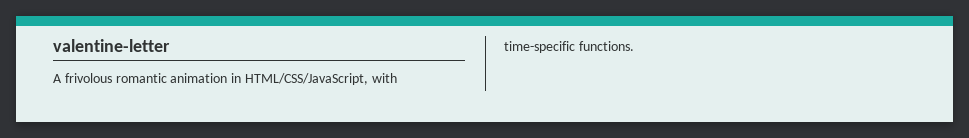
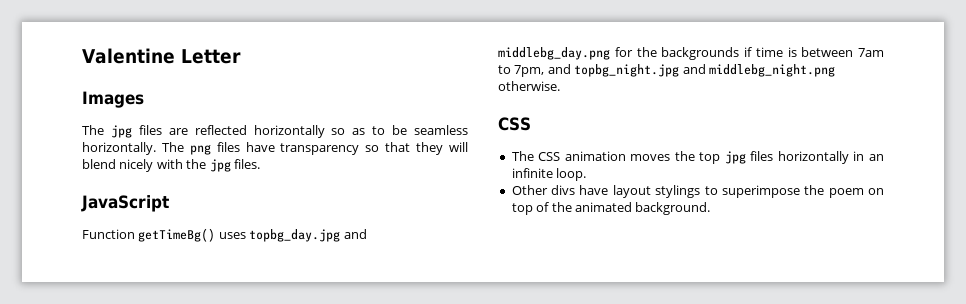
- valentine-letter
- A frivolous romantic animation in HTML/CSS/JavaScript, with time-specific functions.
+ Valentine Letter
+ Images
+ The jpg files are reflected horizontally so as to be seamless horizontally. The png files have transparency so that they will blend nicely with the jpg files.
+ JavaScript
+ Function getTimeBg() uses topbg_day.jpg and middlebg_day.png for the backgrounds if time is between 7am to 7pm, and topbg_night.jpg and middlebg_night.png otherwise.
+ CSS
+ The CSS animation moves the top jpg files horizontally in an infinite loop.
+ Other divs have layout stylings to superimpose the poem on top of the animated background.

